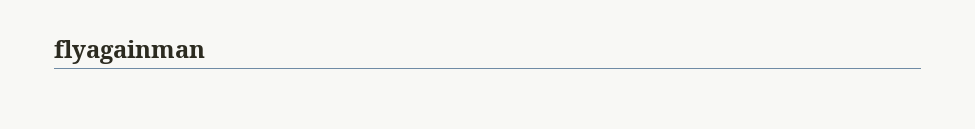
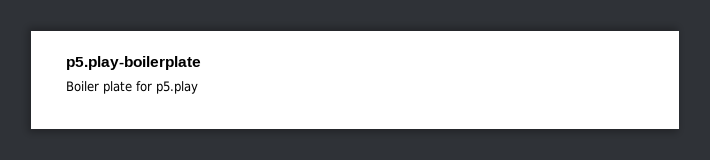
- flyagainman
+ p5.play-boilerplate
+ Boiler plate for p5.play

